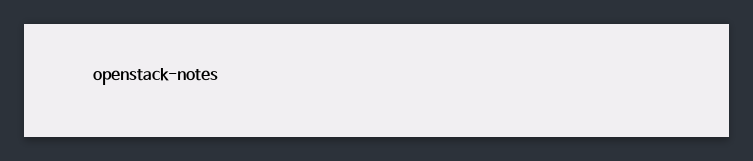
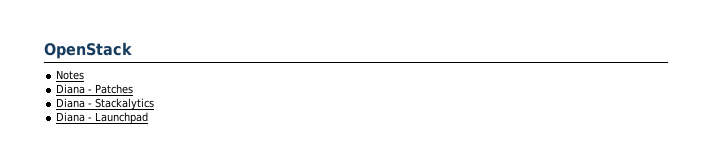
- openstack-notes
+ OpenStack
+ Notes
+ Diana - Patches
+ Diana - Stackalytics
+ Diana - Launchpad

